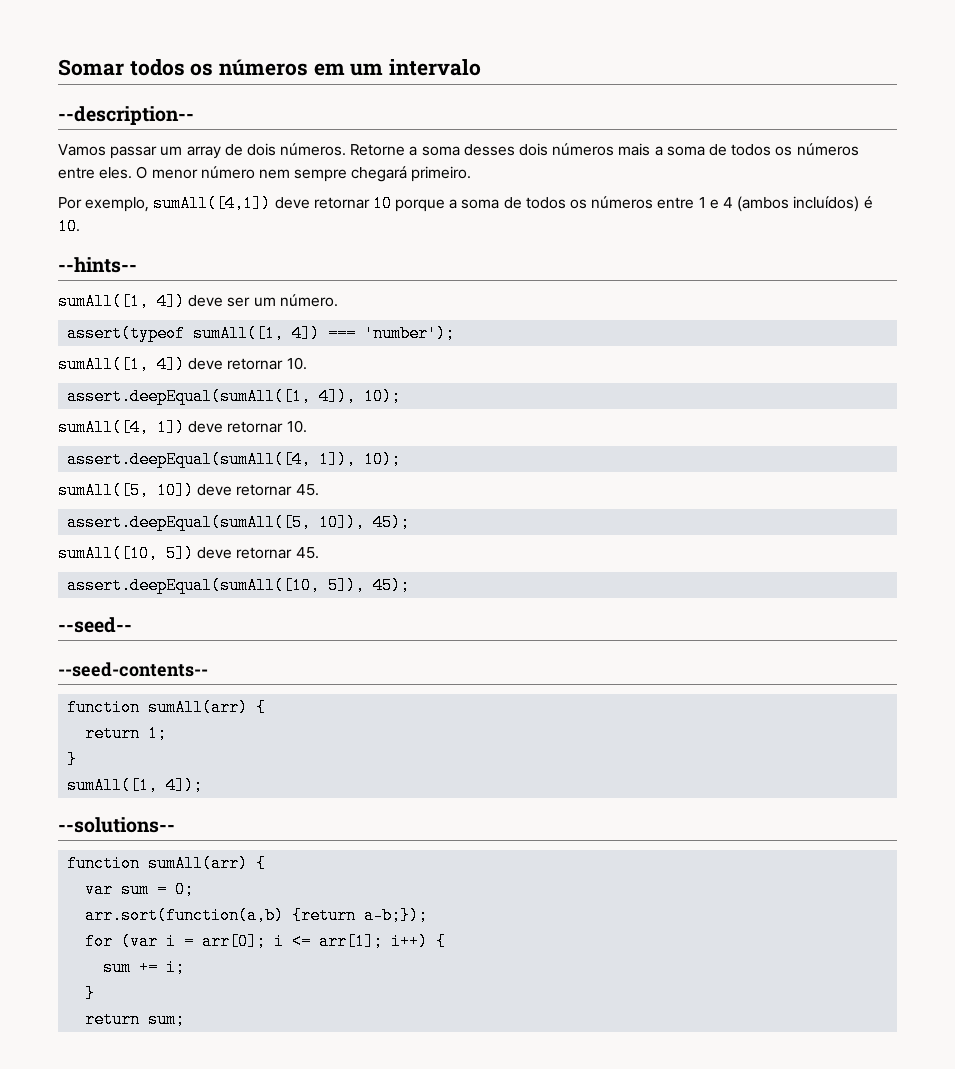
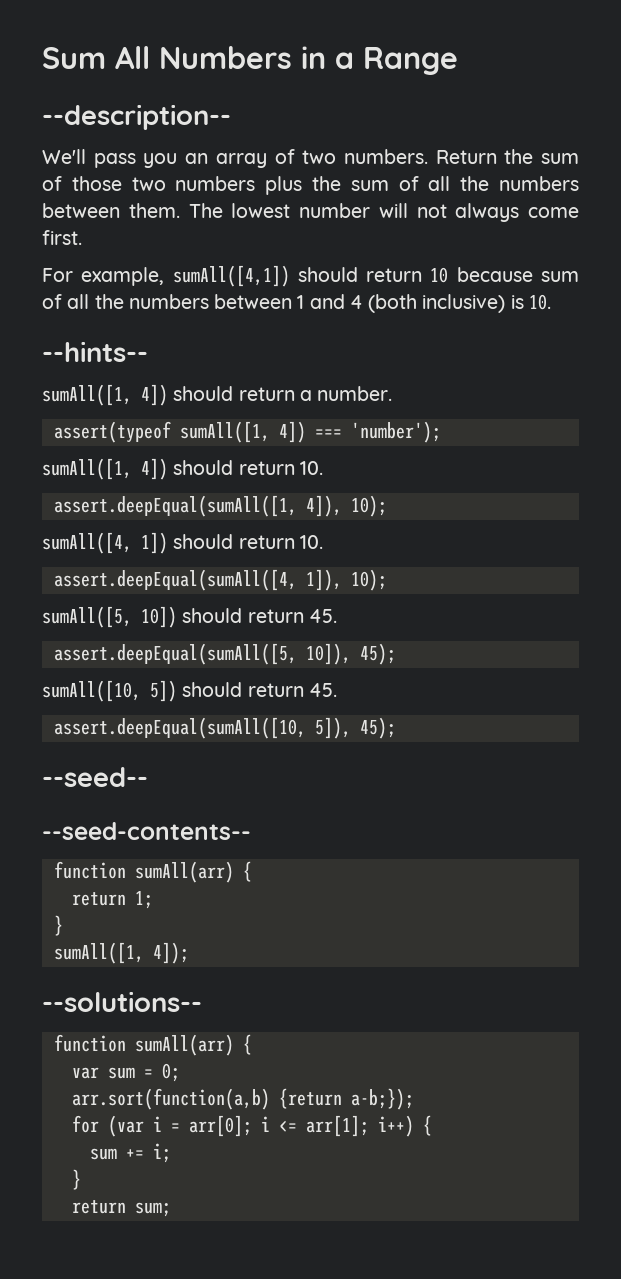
- Somar todos os números em um intervalo
+ Sum All Numbers in a Range
  --description--
- Vamos passar um array de dois números. Retorne a soma desses dois números mais a soma de todos os números entre eles. O menor número nem sempre chegará primeiro.
- Por exemplo, sumAll([4,1]) deve retornar 10 porque a soma de todos os números entre 1 e 4 (ambos incluídos) é 10.
+ We'll pass you an array of two numbers. Return the sum of those two numbers plus the sum of all the numbers between them. The lowest number will not always come first.
+ For example, sumAll([4,1]) should return 10 because sum of all the numbers between 1 and 4 (both inclusive) is 10.
- sumAll([1, 4]) deve ser um número.
+ sumAll([1, 4]) should return a number.
- sumAll([1, 4]) deve retornar 10.
+ sumAll([1, 4]) should return 10.
- sumAll([4, 1]) deve retornar 10.
+ sumAll([4, 1]) should return 10.
- sumAll([5, 10]) deve retornar 45.
+ sumAll([5, 10]) should return 45.
- sumAll([10, 5]) deve retornar 45.
+ sumAll([10, 5]) should return 45.

